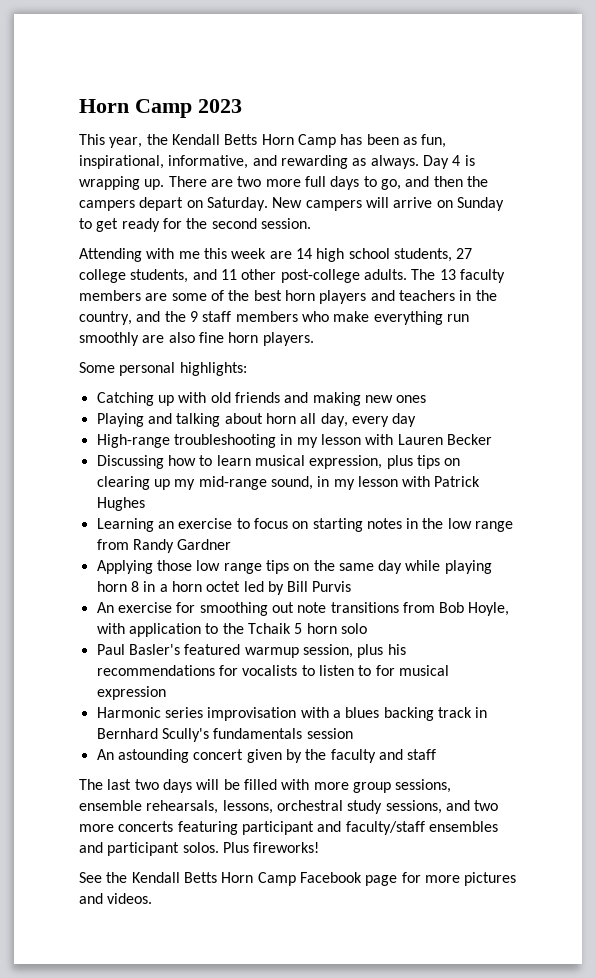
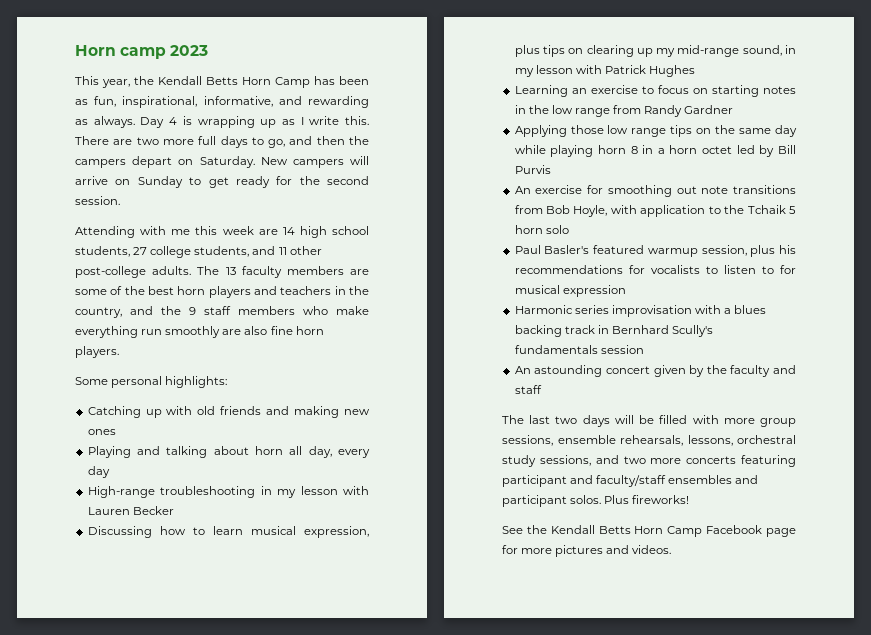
- Horn Camp 2023
+ Horn camp 2023
- Day 4 is wrapping up.
+ Day 4 is wrapping up as I write this.

